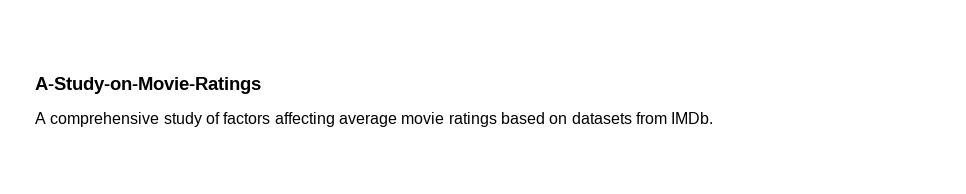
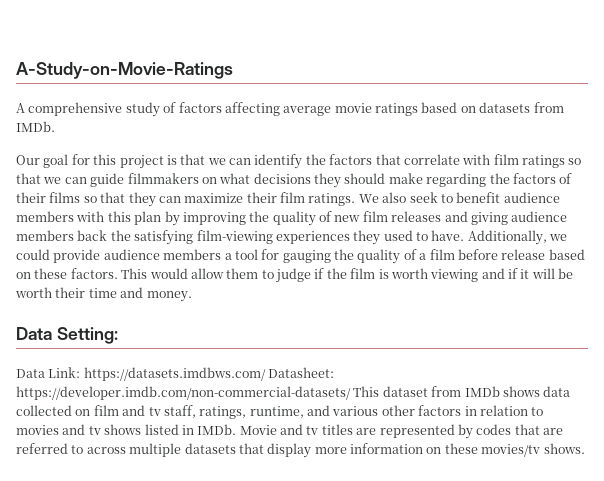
+ Our goal for this project is that we can identify the factors that correlate with film ratings so that we can guide filmmakers on what decisions they should make regarding the factors of their films so that they can maximize their film ratings. We also seek to benefit audience members with this plan by improving the quality of new film releases and giving audience members back the satisfying film-viewing experiences they used to have. Additionally, we could provide audience members a tool for gauging the quality of a film before release based on these factors. This would allow them to judge if the film is worth viewing and if it will be worth their time and money.
+ Data Setting:
+ Data Link: https://datasets.imdbws.com/ Datasheet: https://developer.imdb.com/non-commercial-datasets/ This dataset from IMDb shows data collected on film and tv staff, ratings, runtime, and various other factors in relation to movies and tv shows listed in IMDb. Movie and tv titles are represented by codes that are referred to across multiple datasets that display more information on these movies/tv shows.

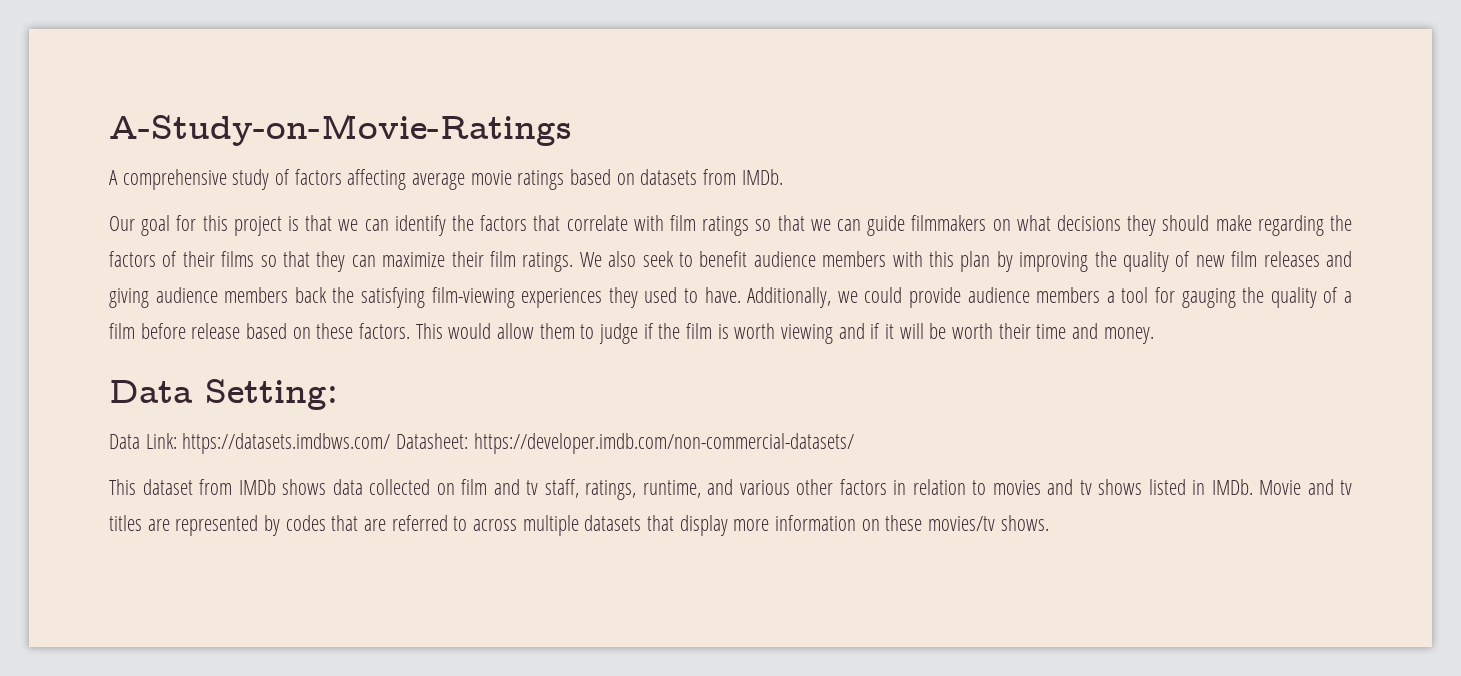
- Data Link: https://datasets.imdbws.com/ Datasheet: https://developer.imdb.com/non-commercial-datasets/ This dataset from IMDb shows data collected on film and tv staff, ratings, runtime, and various other factors in relation to movies and tv shows listed in IMDb.
+ Data Link: https://datasets.imdbws.com/ Datasheet: https://developer.imdb.com/non-commercial-datasets/
+ This dataset from IMDb shows data collected on film and tv staff, ratings, runtime, and various other factors in relation to movies and tv shows listed in IMDb.

